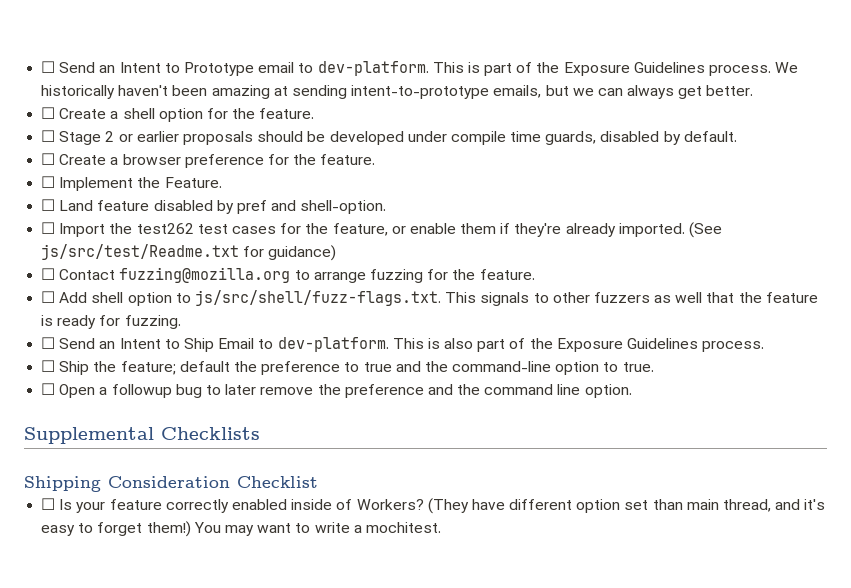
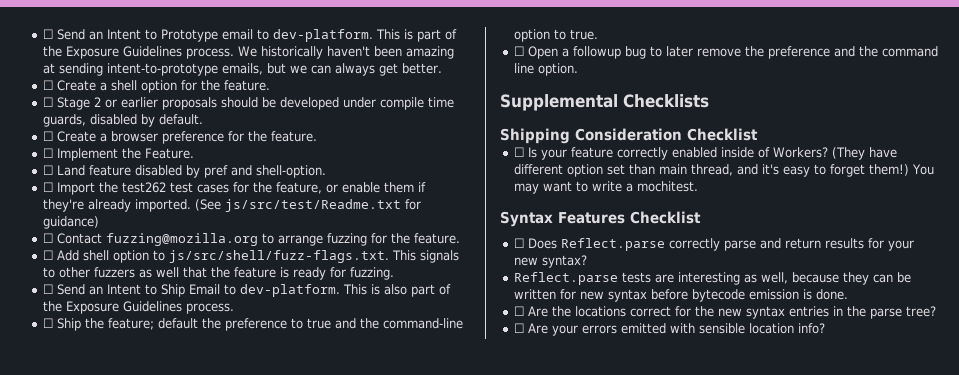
+ Syntax Features Checklist
+ ☐ Does Reflect.parse correctly parse and return results for your new syntax?
+ Reflect.parse tests are interesting as well, because they can be written for new syntax before bytecode emission is done.
+ ☐ Are the locations correct for the new syntax entries in the parse tree?
+ ☐ Are your errors emitted with sensible location info?

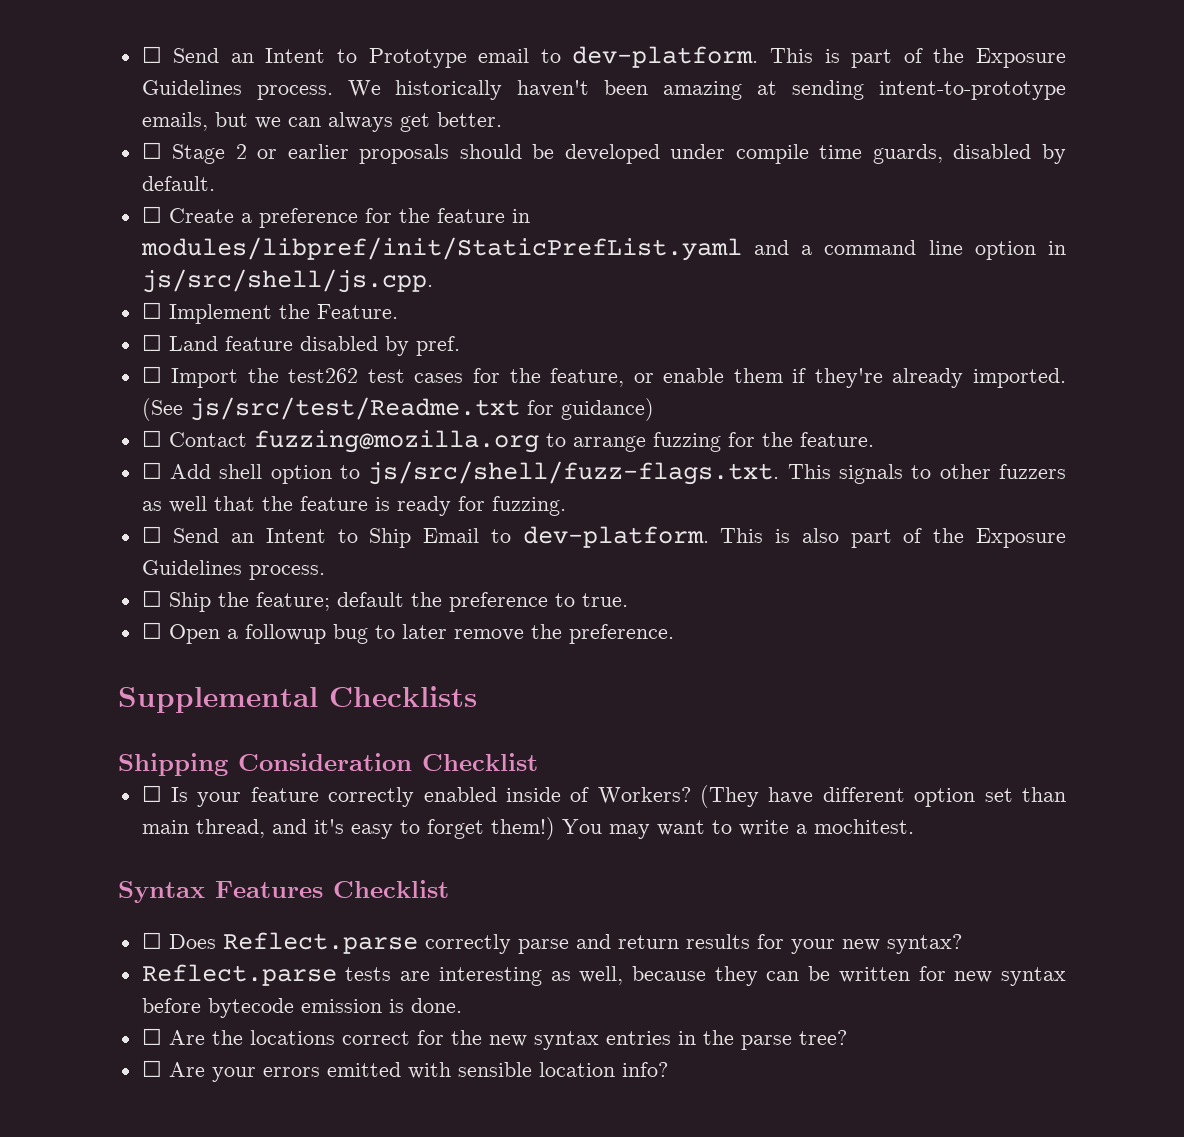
- ☐ Create a shell option for the feature.
- ☐ Create a browser preference for the feature.
+ ☐ Create a preference for the feature in modules/libpref/init/StaticPrefList.yaml and a command line option in js/src/shell/js.cpp.
- ☐ Land feature disabled by pref and shell-option.
+ ☐ Land feature disabled by pref.
- ☐ Ship the feature; default the preference to true and the command-line option to true.
+ ☐ Ship the feature; default the preference to true.
- ☐ Open a followup bug to later remove the preference and the command line option.
+ ☐ Open a followup bug to later remove the preference.

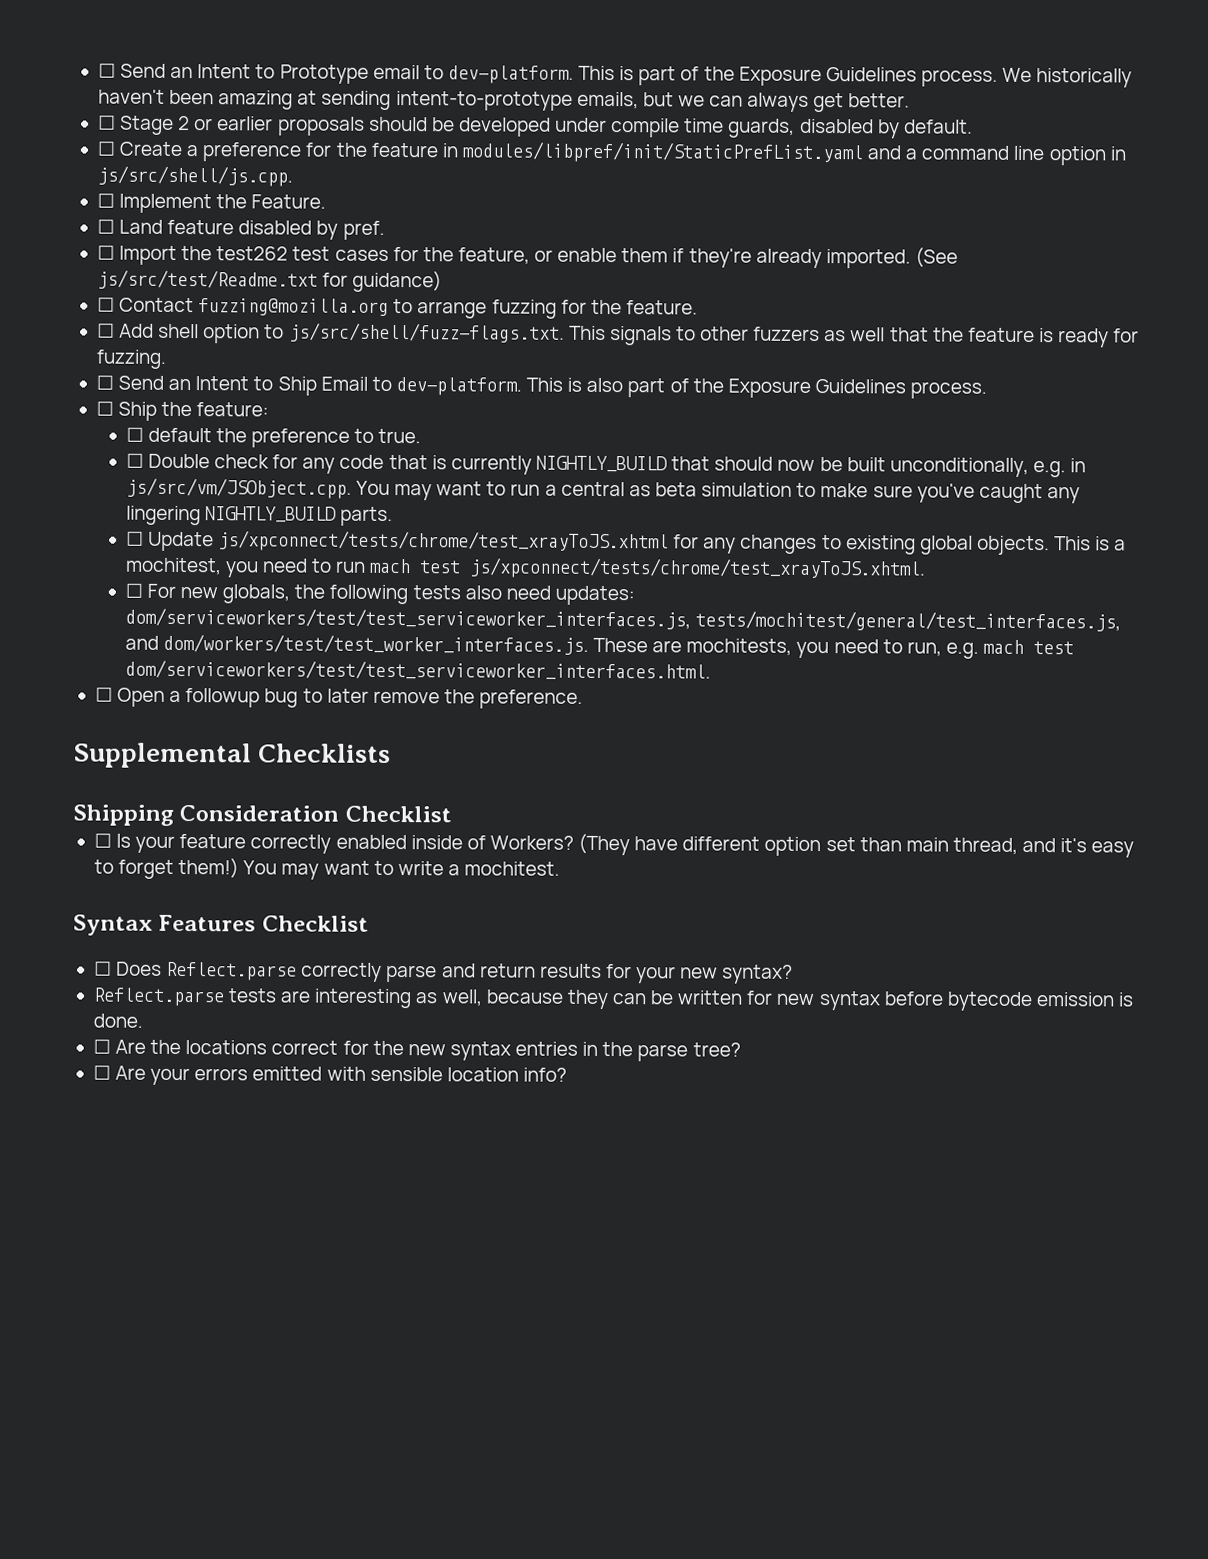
- ☐ Ship the feature; default the preference to true.
+ ☐ Ship the feature:
+ ☐ default the preference to true.
+ ☐ Double check for any code that is currently NIGHTLY_BUILD that should now be built unconditionally, e.g. in js/src/vm/JSObject.cpp. You may want to run a central as beta simulation to make sure you've caught any lingering NIGHTLY_BUILD parts.
+ ☐ Update js/xpconnect/tests/chrome/test_xrayToJS.xhtml for any changes to existing global objects. This is a mochitest, you need to run mach test js/xpconnect/tests/chrome/test_xrayToJS.xhtml.
+ ☐ For new globals, the following tests also need updates: dom/serviceworkers/test/test_serviceworker_interfaces.js, tests/mochitest/general/test_interfaces.js, and dom/workers/test/test_worker_interfaces.js. These are mochitests, you need to run, e.g. mach test dom/serviceworkers/test/test_serviceworker_interfaces.html.

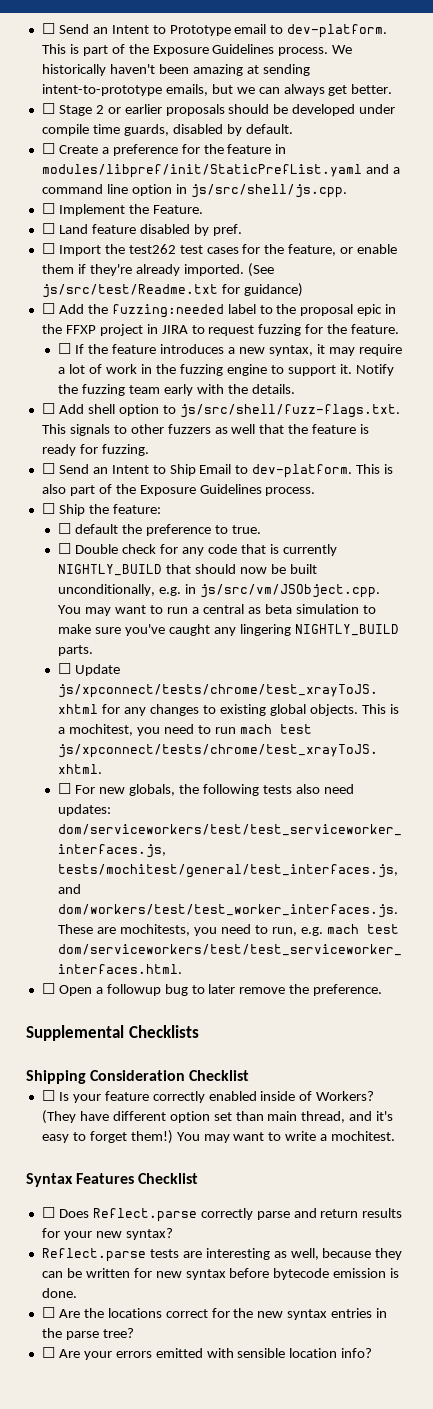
- ☐ Contact fuzzing@mozilla.org to arrange fuzzing for the feature.
+ ☐ Add the fuzzing:needed label to the proposal epic in the FFXP project in JIRA to request fuzzing for the feature.
+ ☐ If the feature introduces a new syntax, it may require a lot of work in the fuzzing engine to support it. Notify the fuzzing team early with the details.

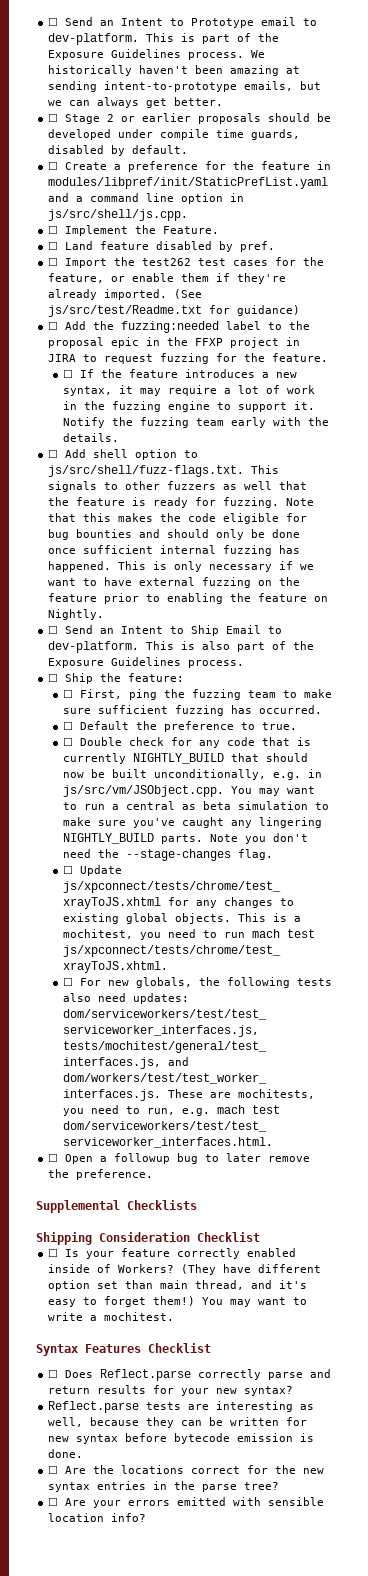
+ Note that this makes the code eligible for bug bounties and should only be done once sufficient internal fuzzing has happened. This is only necessary if we want to have external fuzzing on the feature prior to enabling the feature on Nightly.
- ☐ default the preference to true.
+ ☐ First, ping the fuzzing team to make sure sufficient fuzzing has occurred.
+ ☐ Default the preference to true.
+ Note you don't need the --stage-changes flag.

